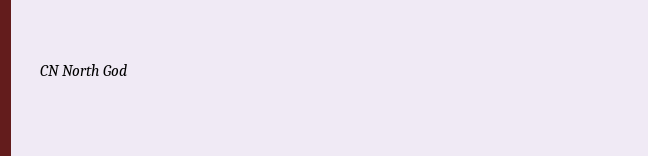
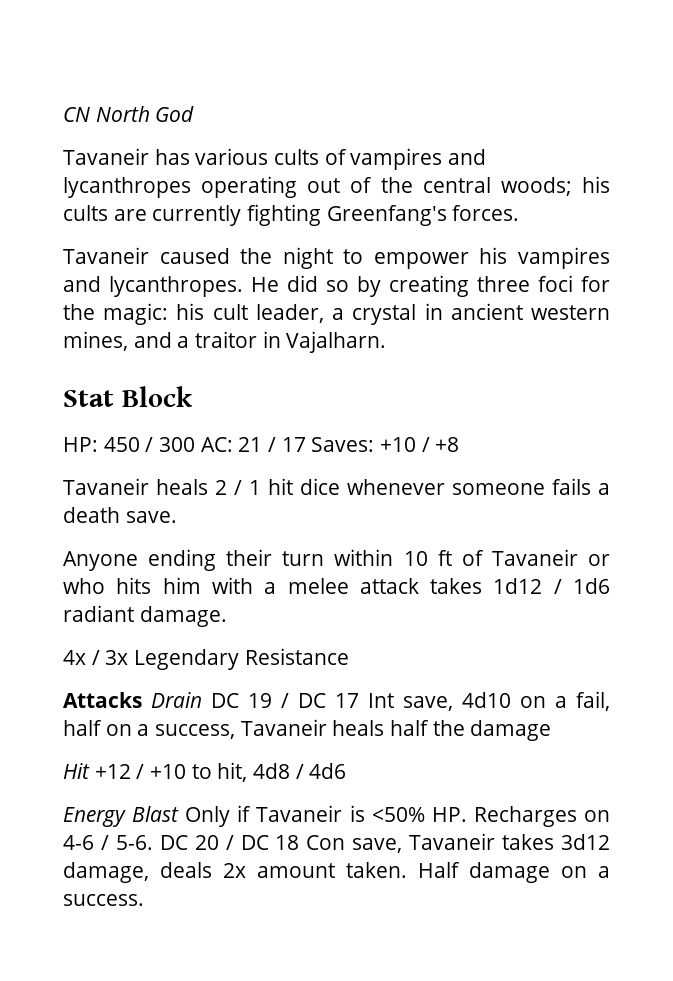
+ Tavaneir has various cults of vampires and lycanthropes operating out of the central woods; his cults are currently fighting Greenfang's forces.
+ Tavaneir caused the night to empower his vampires and lycanthropes. He did so by creating three foci for the magic: his cult leader, a crystal in ancient western mines, and a traitor in Vajalharn.
+ Stat Block
+ HP: 450 / 300 AC: 21 / 17 Saves: +10 / +8
+ Tavaneir heals 2 / 1 hit dice whenever someone fails a death save.
+ Anyone ending their turn within 10 ft of Tavaneir or who hits him with a melee attack takes 1d12 / 1d6 radiant damage.
+ 4x / 3x Legendary Resistance
+ Attacks Drain DC 19 / DC 17 Int save, 4d10 on a fail, half on a success, Tavaneir heals half the damage
+ Hit +12 / +10 to hit, 4d8 / 4d6
+ Energy Blast Only if Tavaneir is <50% HP. Recharges on 4-6 / 5-6. DC 20 / DC 18 Con save, Tavaneir takes 3d12 damage, deals 2x amount taken. Half damage on a success.

